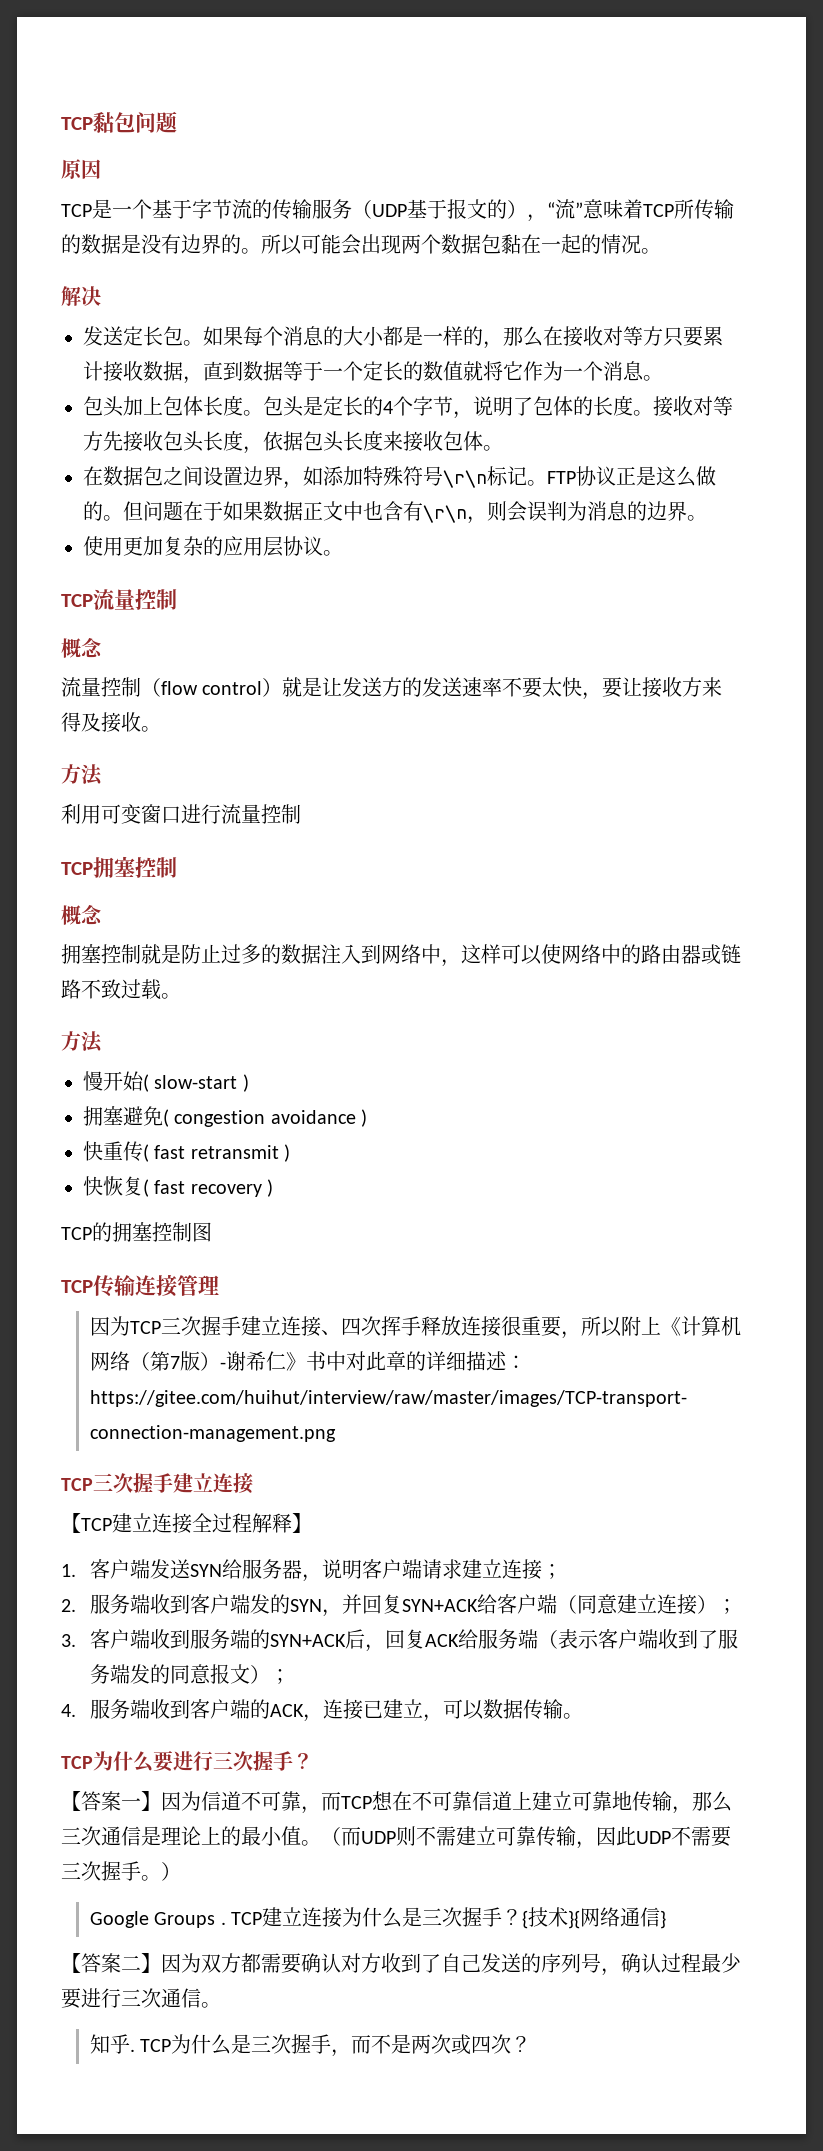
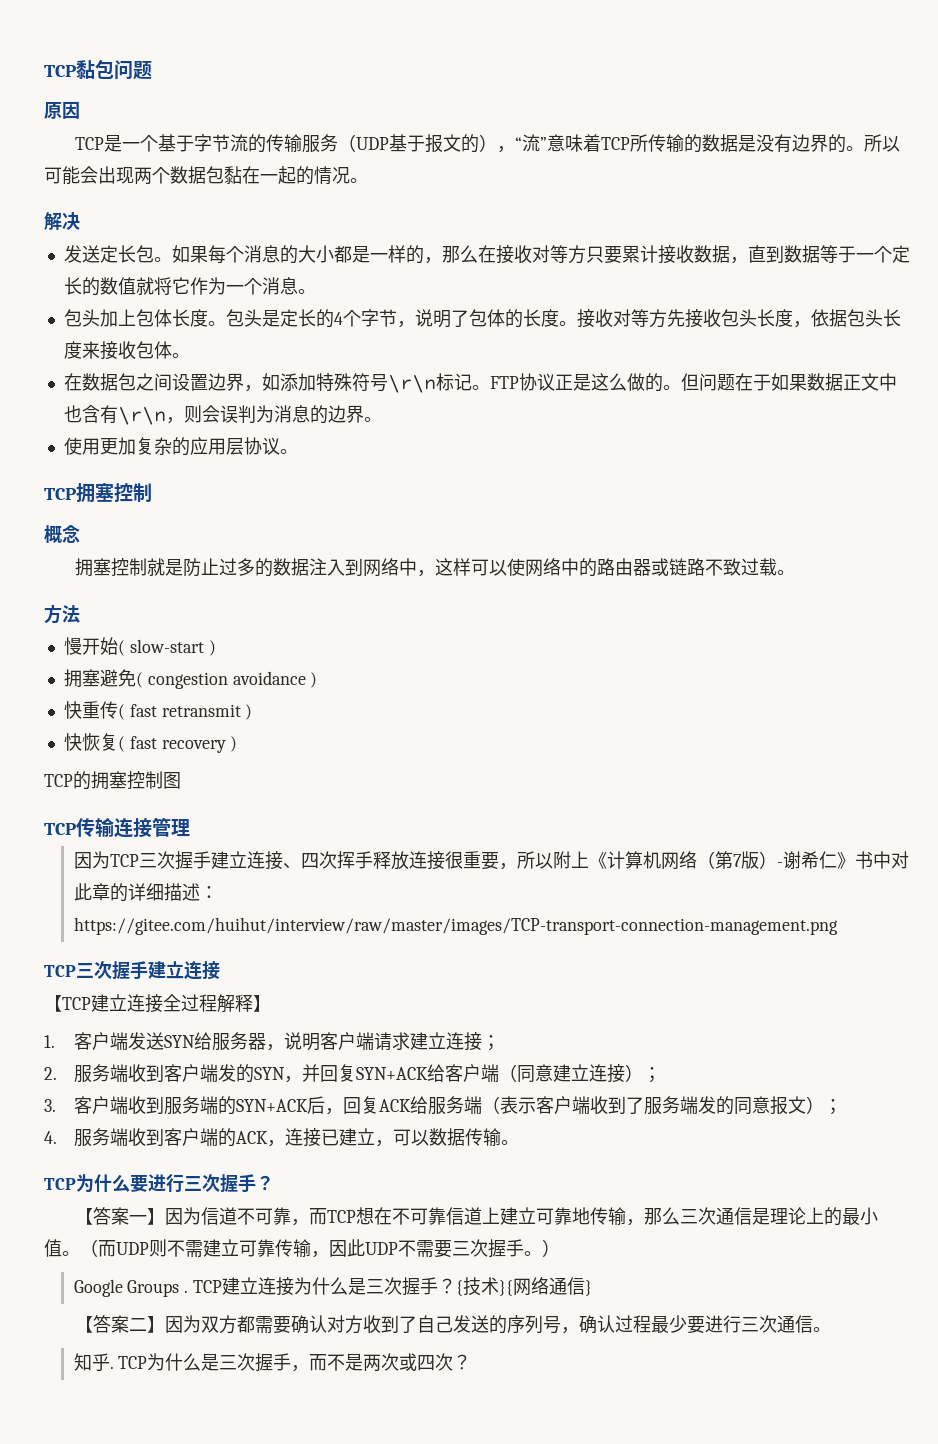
- TCP流量控制
- 概念
- 流量控制（flow control）就是让发送方的发送速率不要太快，要让接收方来得及接收。
- 方法
- 利用可变窗口进行流量控制

